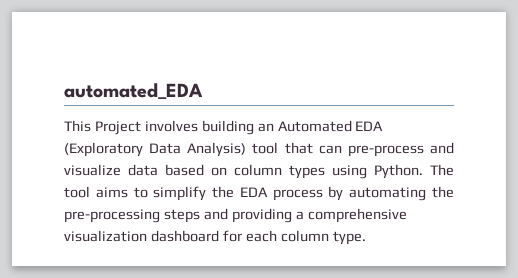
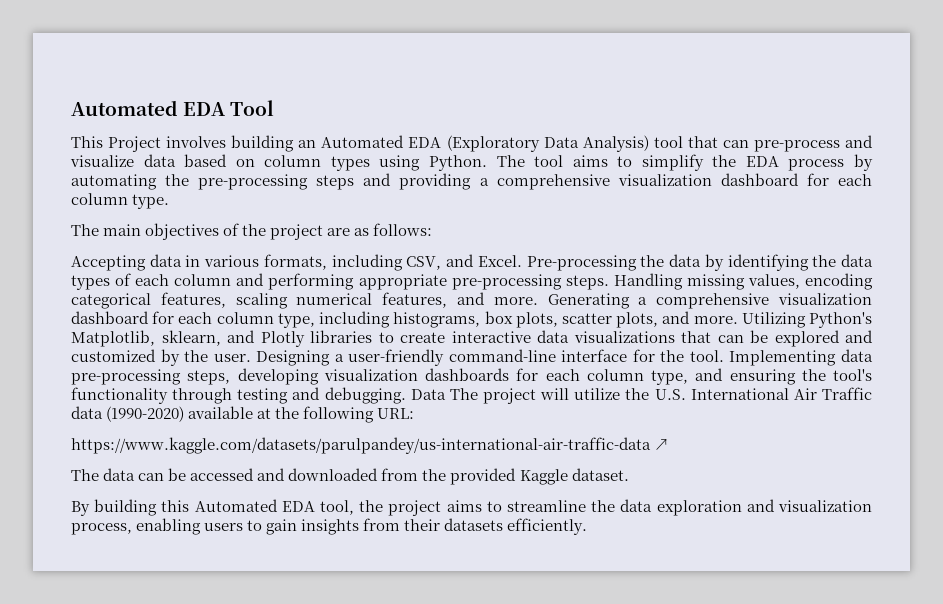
- automated_EDA
+ Automated EDA Tool
+ The main objectives of the project are as follows:
+ Accepting data in various formats, including CSV, and Excel. Pre-processing the data by identifying the data types of each column and performing appropriate pre-processing steps. Handling missing values, encoding categorical features, scaling numerical features, and more. Generating a comprehensive visualization dashboard for each column type, including histograms, box plots, scatter plots, and more. Utilizing Python's Matplotlib, sklearn, and Plotly libraries to create interactive data visualizations that can be explored and customized by the user. Designing a user-friendly command-line interface for the tool. Implementing data pre-processing steps, developing visualization dashboards for each column type, and ensuring the tool's functionality through testing and debugging. Data The project will utilize the U.S. International Air Traffic data (1990-2020) available at the following URL:
+ https://www.kaggle.com/datasets/parulpandey/us-international-air-traffic-data ↗
+ The data can be accessed and downloaded from the provided Kaggle dataset.
+ By building this Automated EDA tool, the project aims to streamline the data exploration and visualization process, enabling users to gain insights from their datasets efficiently.

